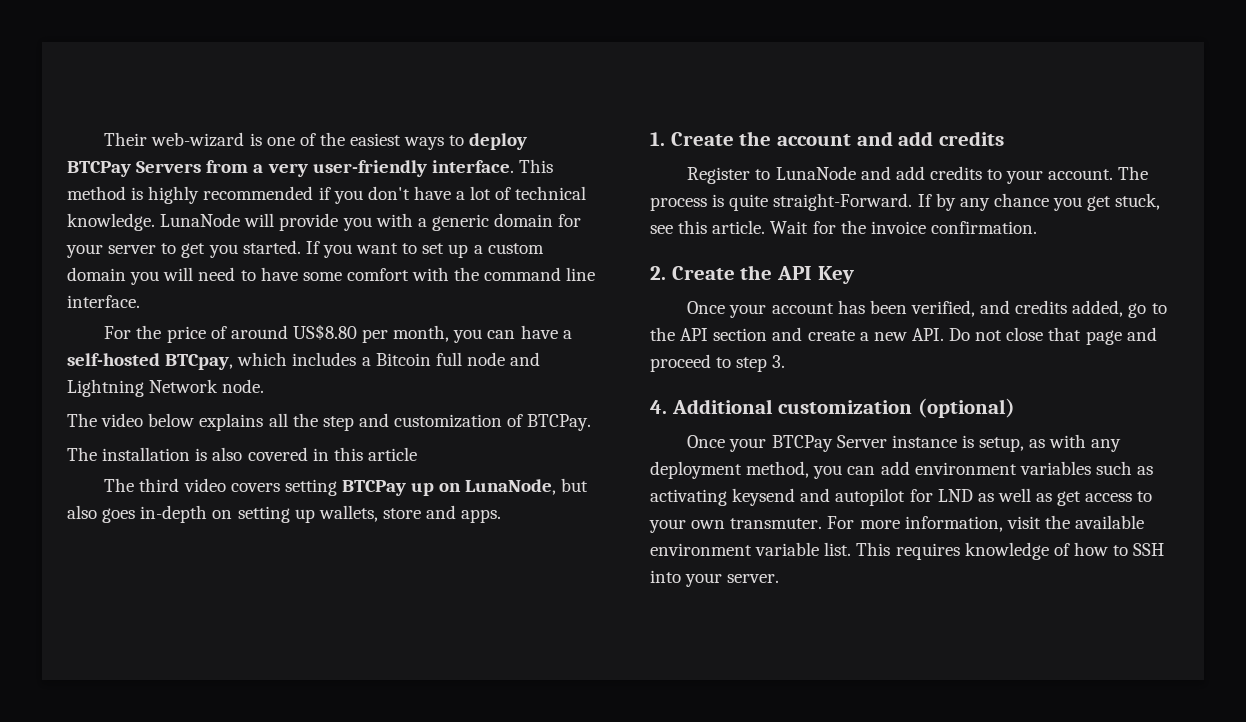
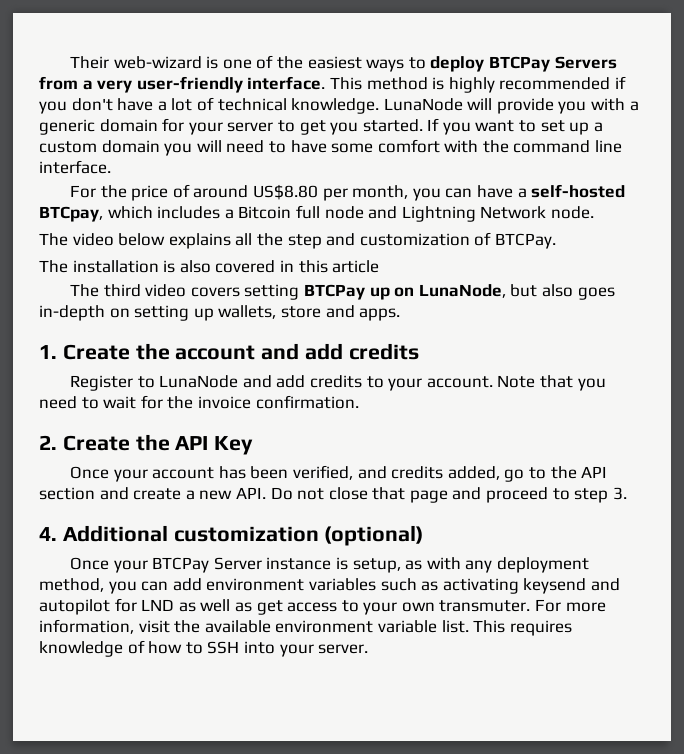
- The process is quite straight-Forward. If by any chance you get stuck, see this article. Wait for the invoice confirmation.
+ Note that you need to wait for the invoice confirmation.

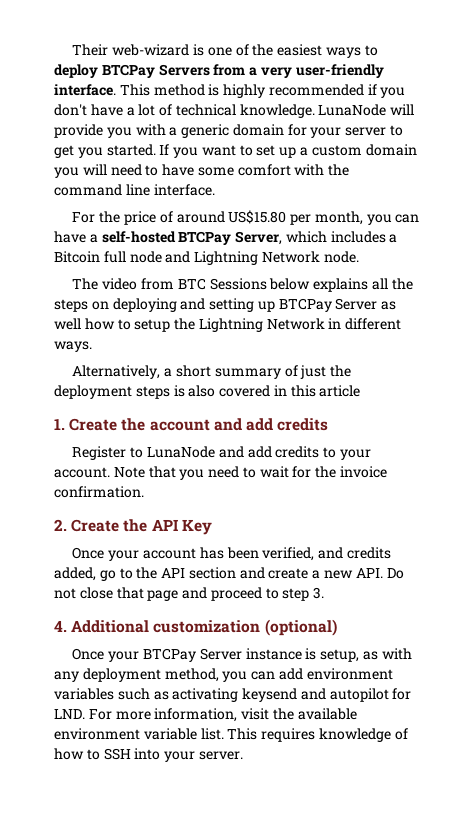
- For the price of around US$8.80 per month, you can have a self-hosted BTCpay, which includes a Bitcoin full node and Lightning Network node.
+ For the price of around US$15.80 per month, you can have a self-hosted BTCPay Server, which includes a Bitcoin full node and Lightning Network node.
- The video below explains all the step and customization of BTCPay.
- The installation is also covered in this article
+ The video from BTC Sessions below explains all the steps on deploying and setting up BTCPay Server as well how to setup the Lightning Network in different ways.
+ Alternatively, a short summary of just the deployment steps is also covered in this article
- The third video covers setting BTCPay up on LunaNode, but also goes in-depth on setting up wallets, store and apps.
- Once your BTCPay Server instance is setup, as with any deployment method, you can add environment variables such as activating keysend and autopilot for LND as well as get access to your own transmuter. For more information, visit the available environment variable list.
+ Once your BTCPay Server instance is setup, as with any deployment method, you can add environment variables such as activating keysend and autopilot for LND. For more information, visit the available environment variable list.

